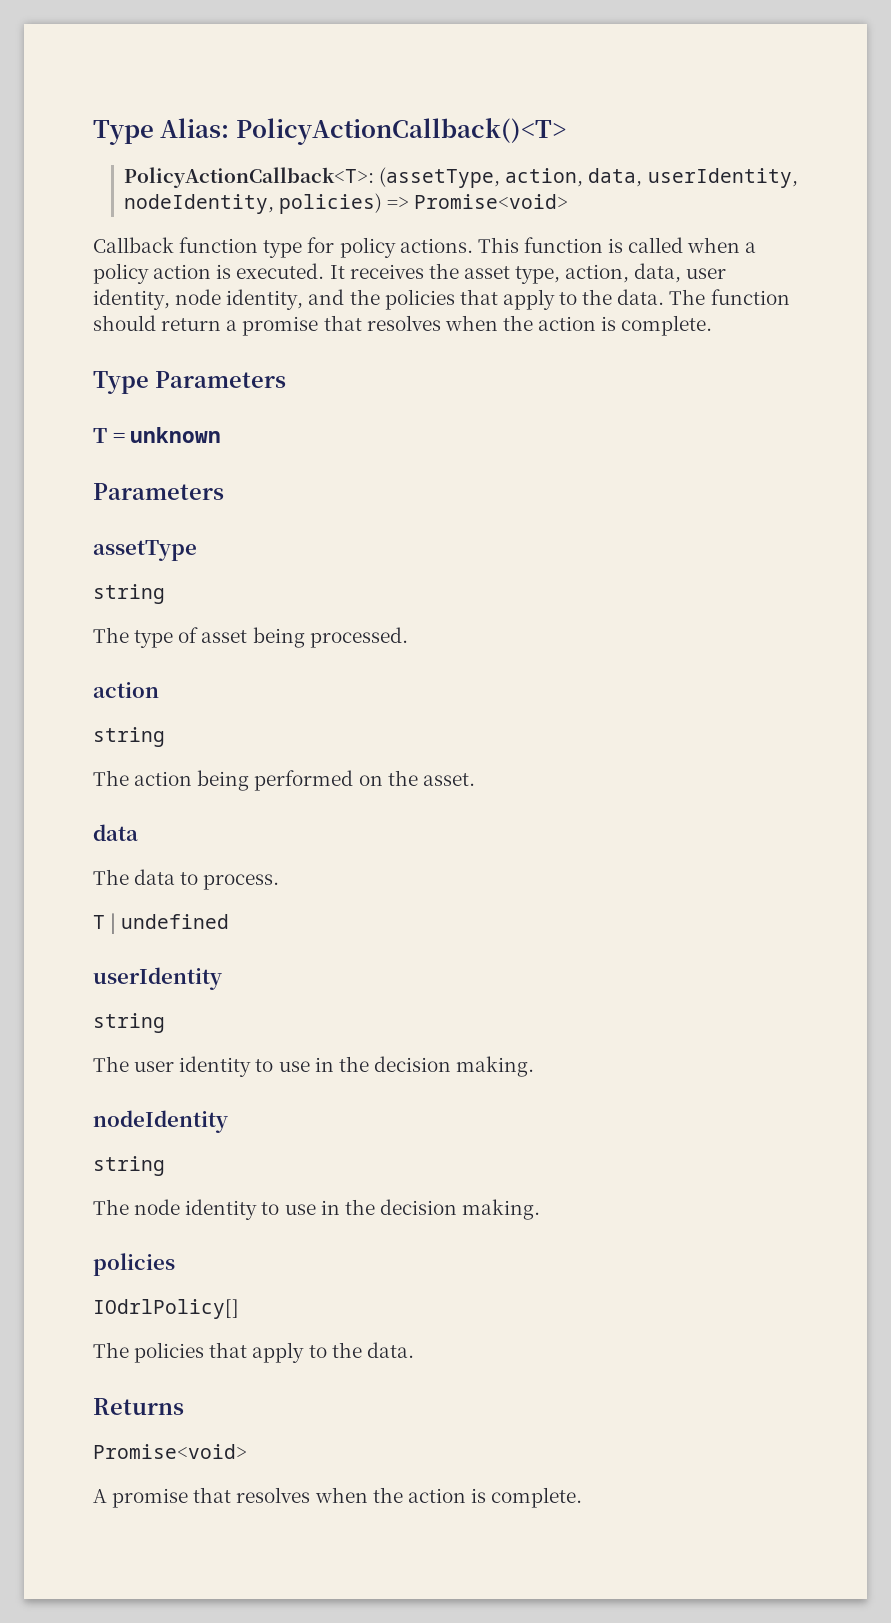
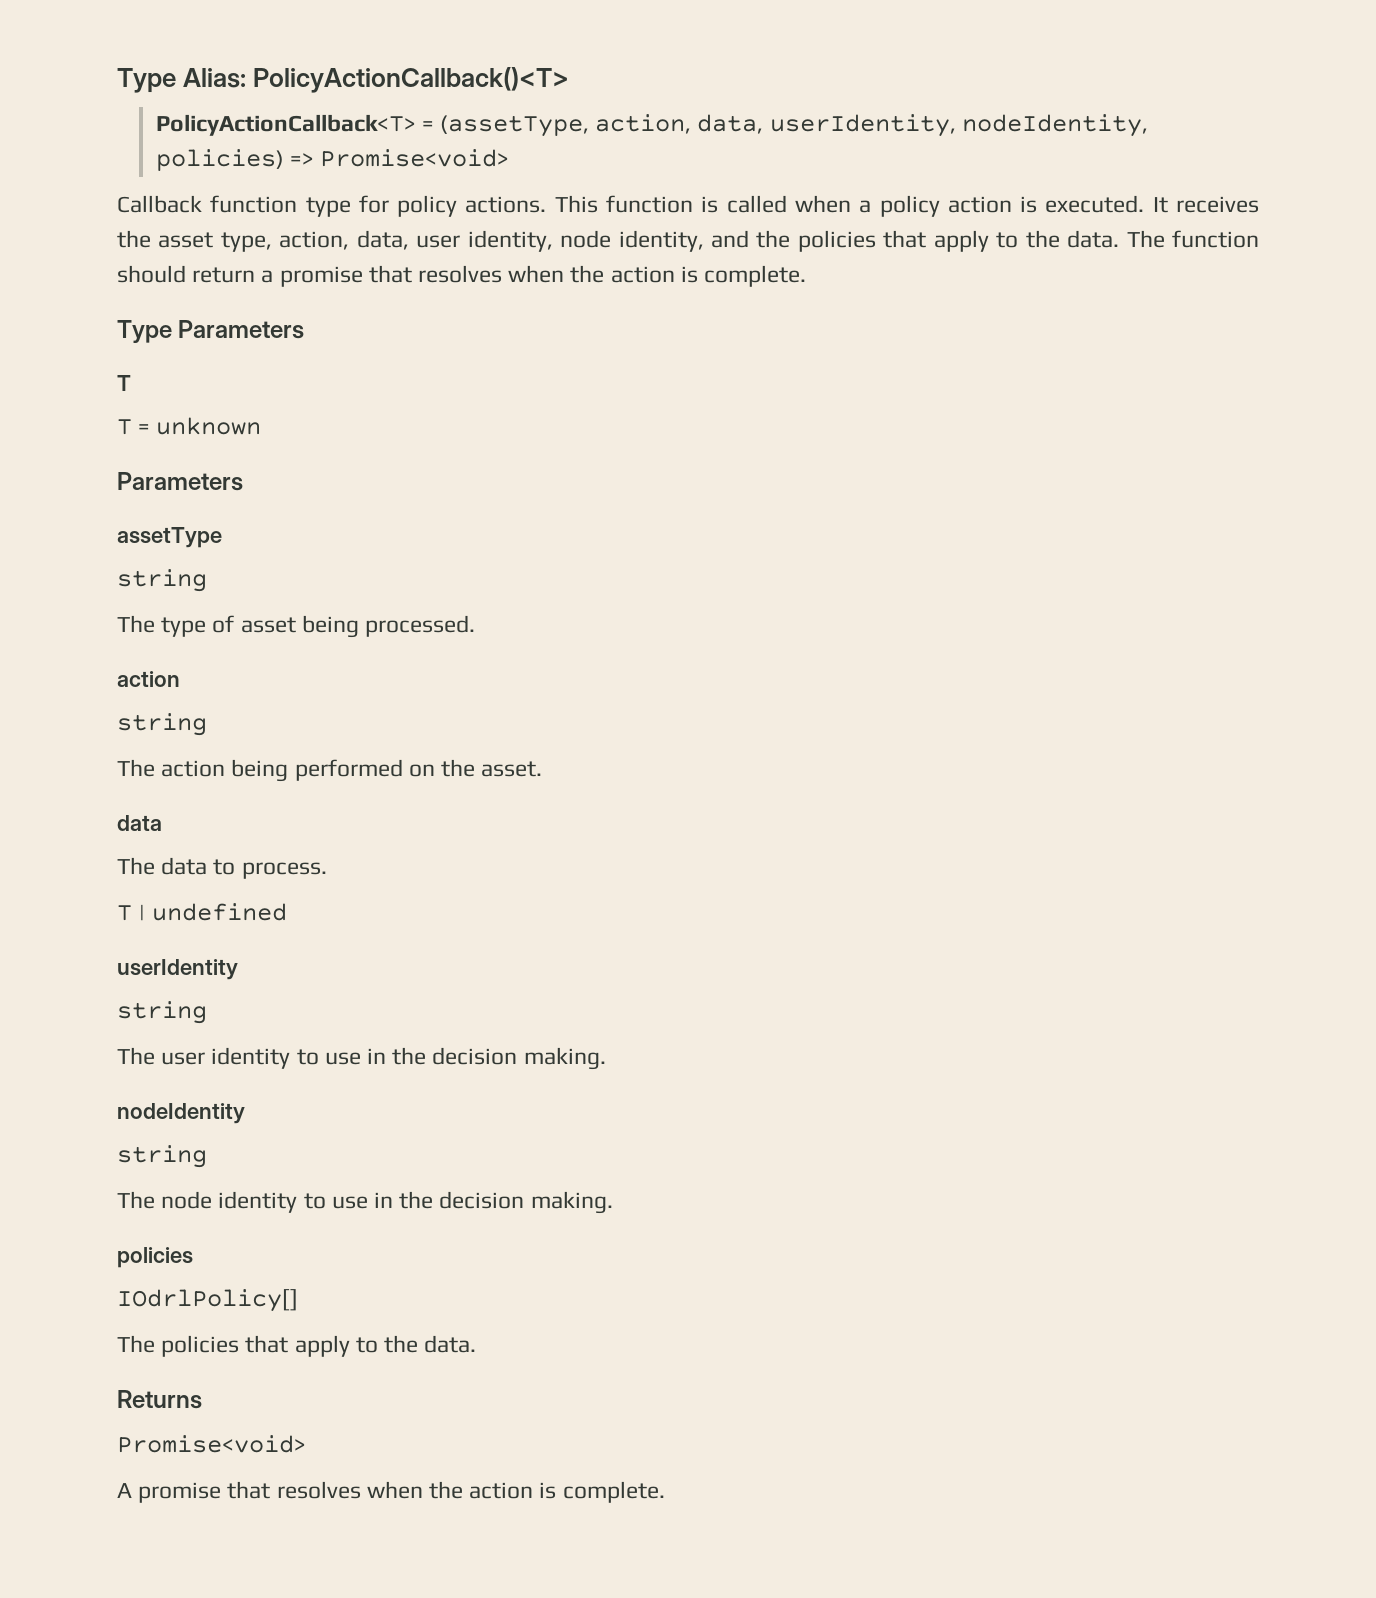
- PolicyActionCallback<T>: (assetType, action, data, userIdentity, nodeIdentity, policies) => Promise<void>
+ PolicyActionCallback<T> = (assetType, action, data, userIdentity, nodeIdentity, policies) => Promise<void>
  Type Parameters
+ T

